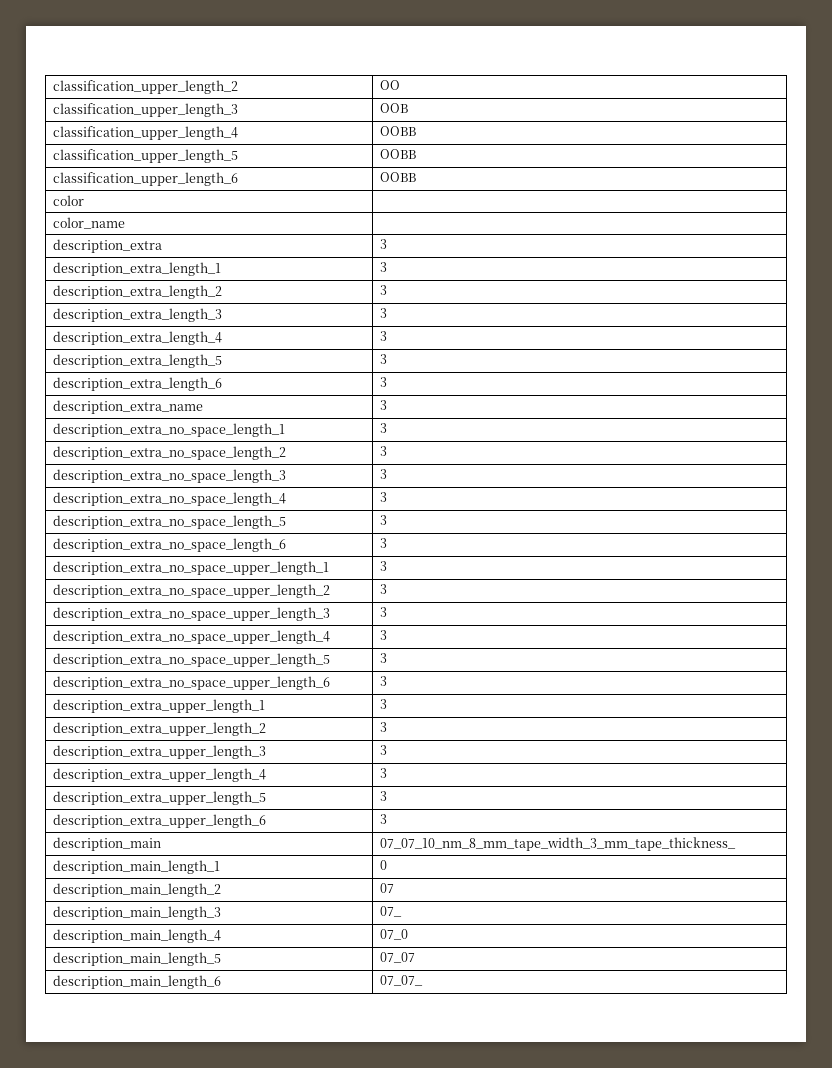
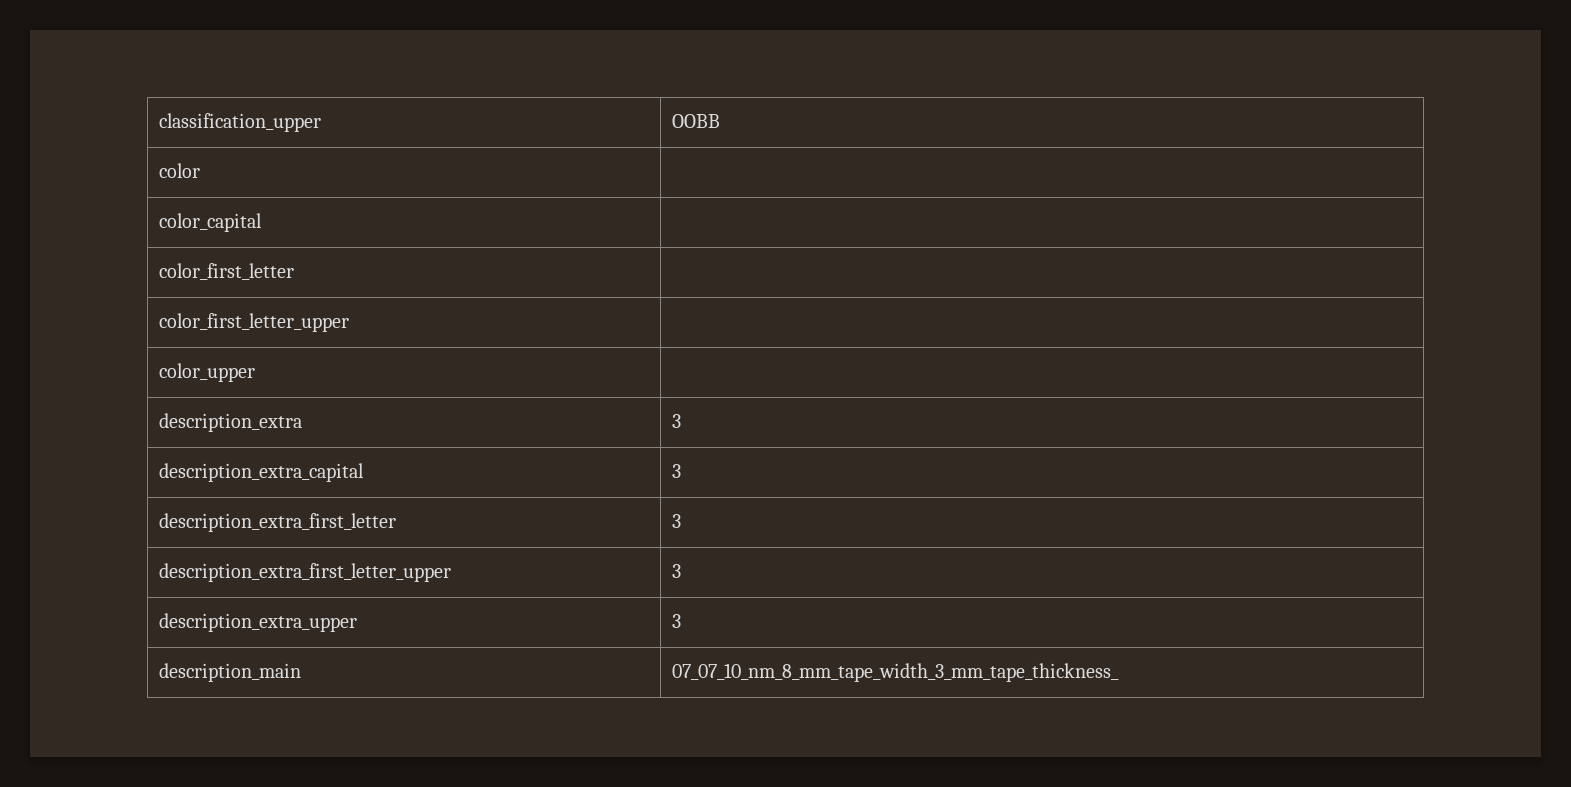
- classification_upper_length_2 | OO
- classification_upper_length_3 | OOB
- classification_upper_length_4 | OOBB
- classification_upper_length_5 | OOBB
- classification_upper_length_6 | OOBB
+ classification_upper | OOBB
  color |
- color_name |
+ color_capital |
+ color_first_letter |
+ color_first_letter_upper |
+ color_upper |
- description_extra_length_1 | 3
- description_extra_length_2 | 3
- description_extra_length_3 | 3
- description_extra_length_4 | 3
- description_extra_length_5 | 3
- description_extra_length_6 | 3
- description_extra_name | 3
- description_extra_no_space_length_1 | 3
- description_extra_no_space_length_2 | 3
- description_extra_no_space_length_3 | 3
- description_extra_no_space_length_4 | 3
- description_extra_no_space_length_5 | 3
- description_extra_no_space_length_6 | 3
- description_extra_no_space_upper_length_1 | 3
- description_extra_no_space_upper_length_2 | 3
- description_extra_no_space_upper_length_3 | 3
- description_extra_no_space_upper_length_4 | 3
- description_extra_no_space_upper_length_5 | 3
- description_extra_no_space_upper_length_6 | 3
- description_extra_upper_length_1 | 3
- description_extra_upper_length_2 | 3
- description_extra_upper_length_3 | 3
- description_extra_upper_length_4 | 3
- description_extra_upper_length_5 | 3
- description_extra_upper_length_6 | 3
+ description_extra_capital | 3
+ description_extra_first_letter | 3
+ description_extra_first_letter_upper | 3
+ description_extra_upper | 3
  description_main | 07_07_10_nm_8_mm_tape_width_3_mm_tape_thickness_
- description_main_length_1 | 0
- description_main_length_2 | 07
- description_main_length_3 | 07_
- description_main_length_4 | 07_0
- description_main_length_5 | 07_07
- description_main_length_6 | 07_07_

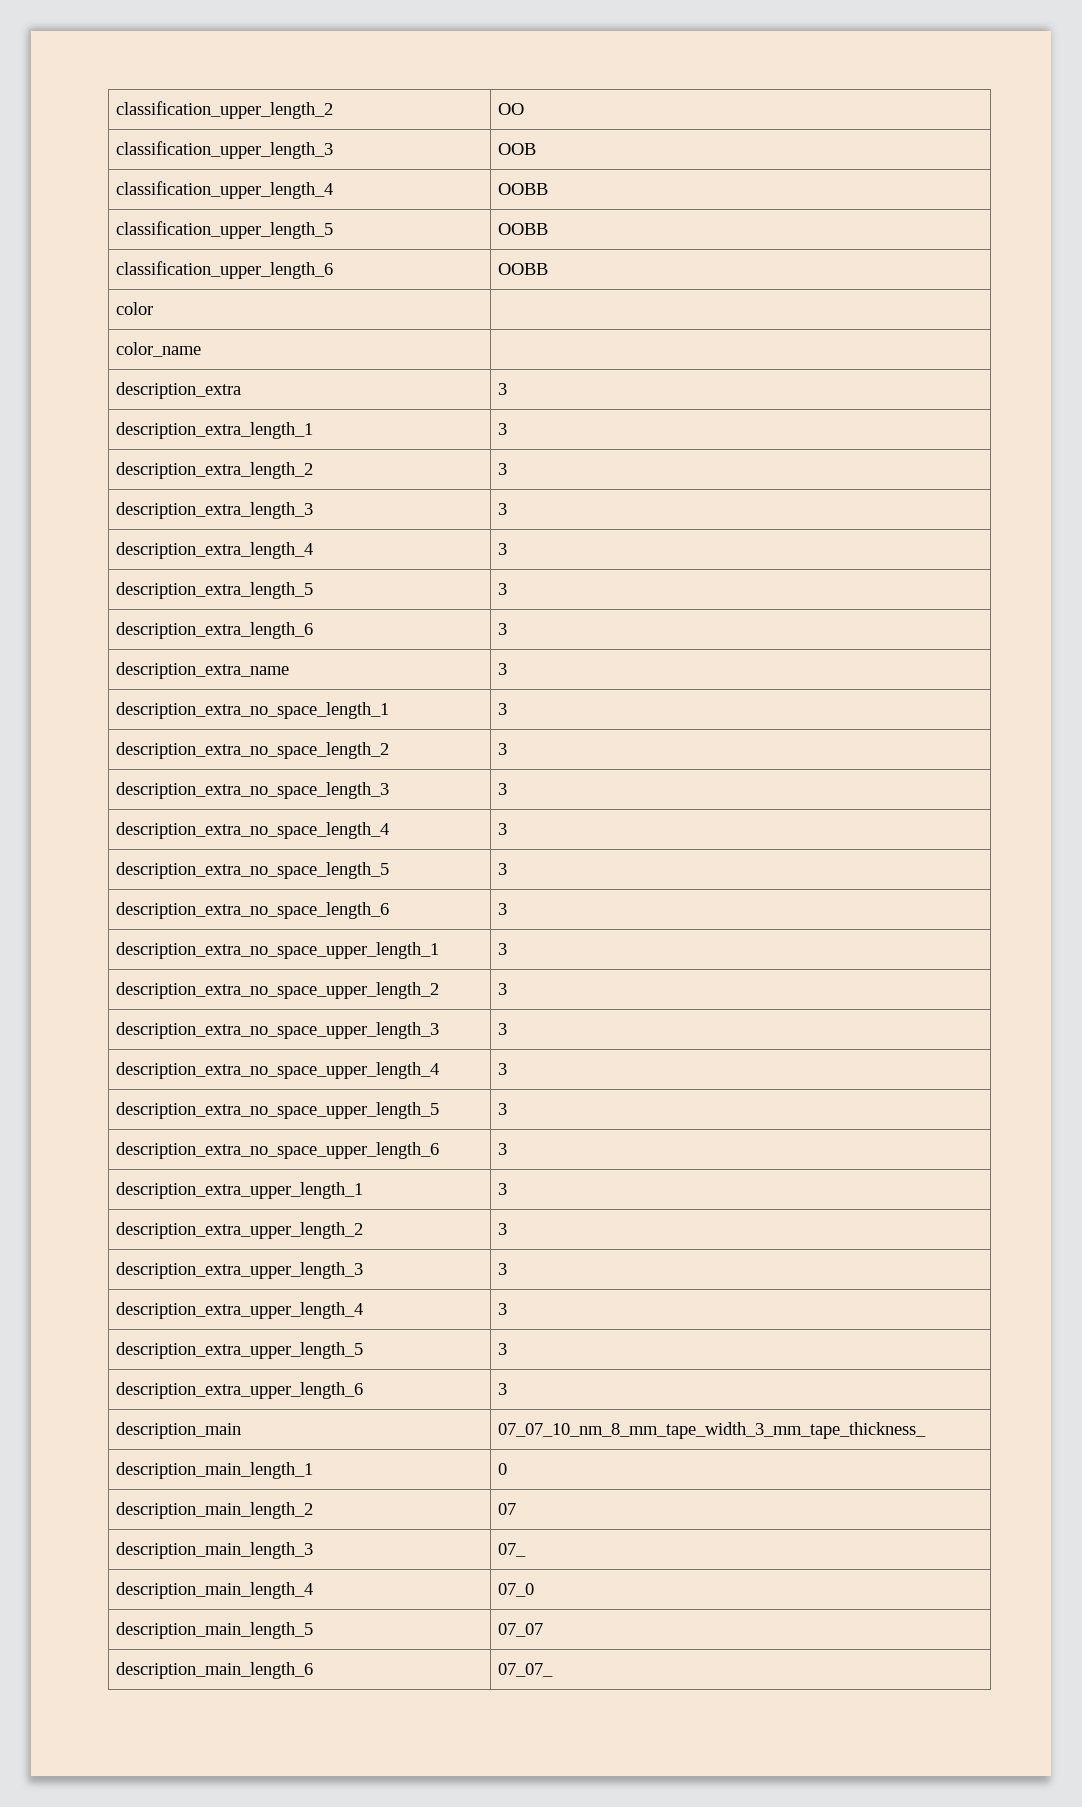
- classification_upper | OOBB
+ classification_upper_length_2 | OO
+ classification_upper_length_3 | OOB
+ classification_upper_length_4 | OOBB
+ classification_upper_length_5 | OOBB
+ classification_upper_length_6 | OOBB
  color |
- color_capital |
- color_first_letter |
- color_first_letter_upper |
- color_upper |
+ color_name |
- description_extra_capital | 3
- description_extra_first_letter | 3
- description_extra_first_letter_upper | 3
- description_extra_upper | 3
+ description_extra_length_1 | 3
+ description_extra_length_2 | 3
+ description_extra_length_3 | 3
+ description_extra_length_4 | 3
+ description_extra_length_5 | 3
+ description_extra_length_6 | 3
+ description_extra_name | 3
+ description_extra_no_space_length_1 | 3
+ description_extra_no_space_length_2 | 3
+ description_extra_no_space_length_3 | 3
+ description_extra_no_space_length_4 | 3
+ description_extra_no_space_length_5 | 3
+ description_extra_no_space_length_6 | 3
+ description_extra_no_space_upper_length_1 | 3
+ description_extra_no_space_upper_length_2 | 3
+ description_extra_no_space_upper_length_3 | 3
+ description_extra_no_space_upper_length_4 | 3
+ description_extra_no_space_upper_length_5 | 3
+ description_extra_no_space_upper_length_6 | 3
+ description_extra_upper_length_1 | 3
+ description_extra_upper_length_2 | 3
+ description_extra_upper_length_3 | 3
+ description_extra_upper_length_4 | 3
+ description_extra_upper_length_5 | 3
+ description_extra_upper_length_6 | 3
  description_main | 07_07_10_nm_8_mm_tape_width_3_mm_tape_thickness_
+ description_main_length_1 | 0
+ description_main_length_2 | 07
+ description_main_length_3 | 07_
+ description_main_length_4 | 07_0
+ description_main_length_5 | 07_07
+ description_main_length_6 | 07_07_

